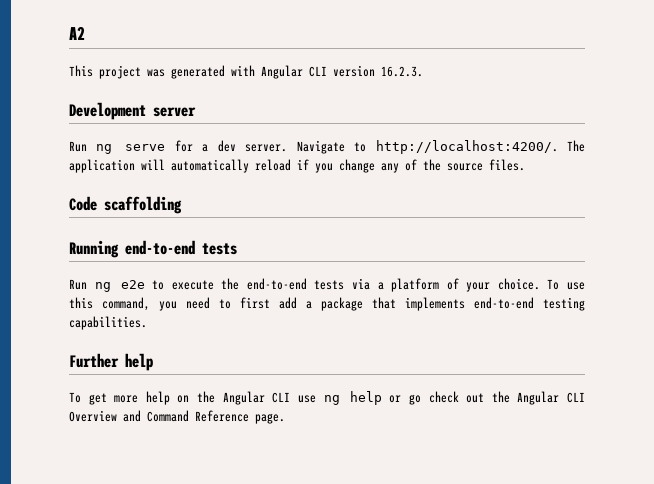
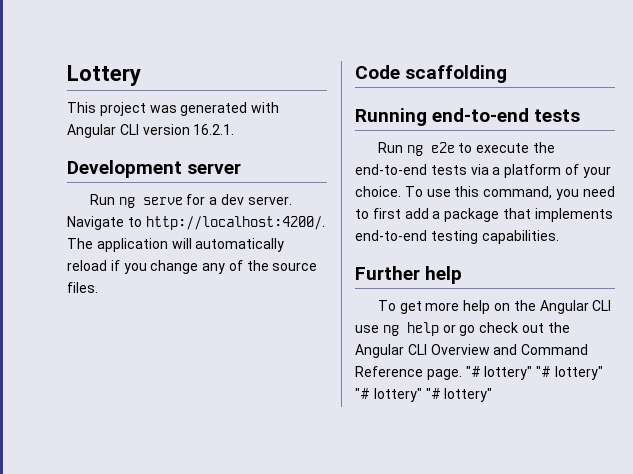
- A2
+ Lottery
- This project was generated with Angular CLI version 16.2.3.
+ This project was generated with Angular CLI version 16.2.1.
+ "# lottery" "# lottery" "# lottery" "# lottery"

